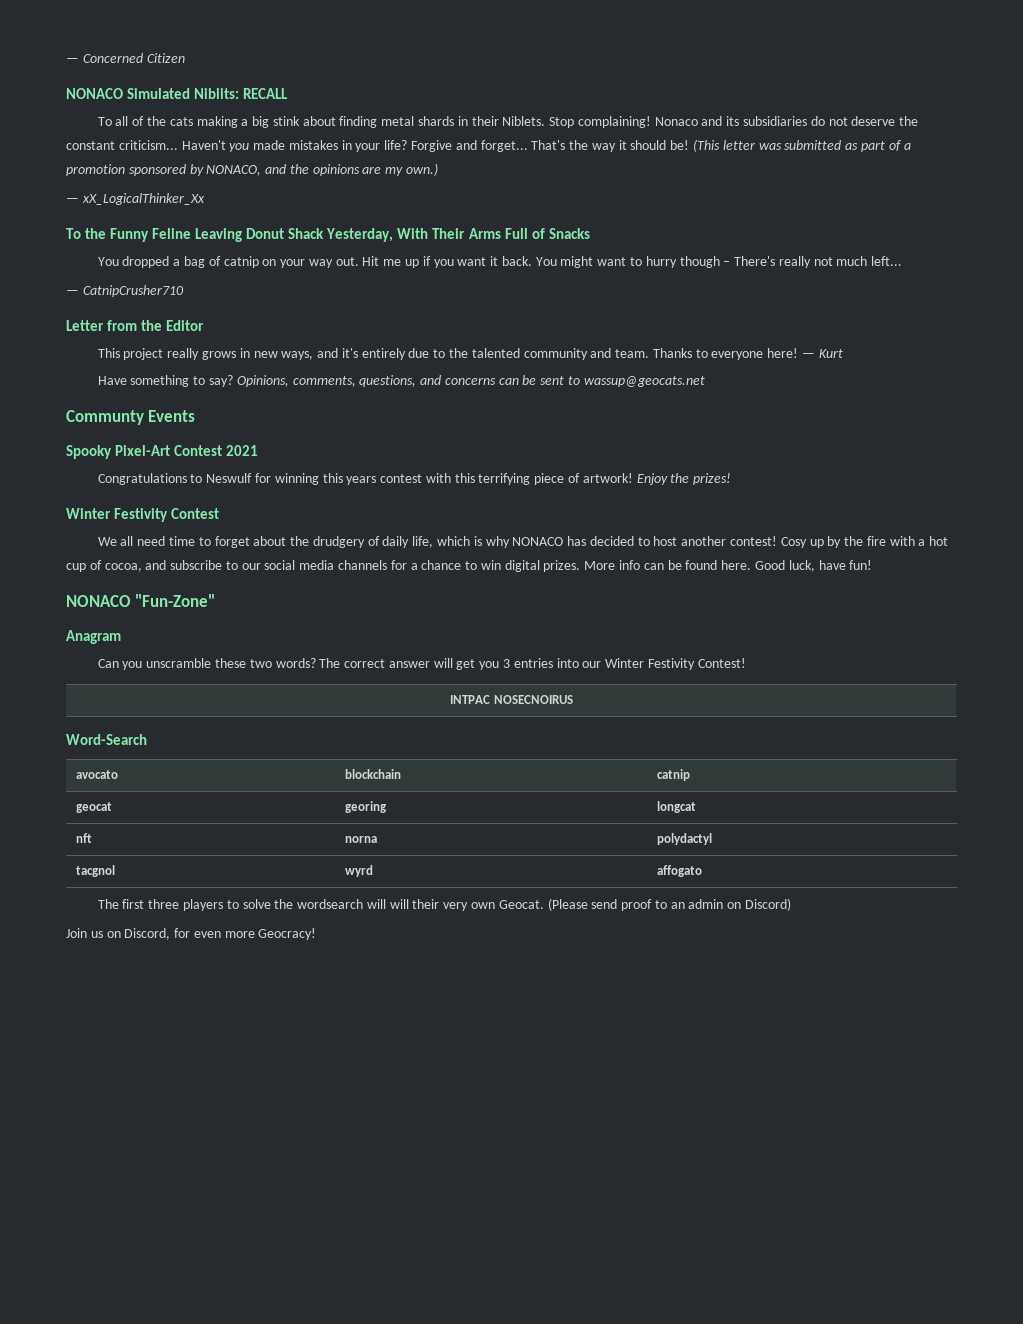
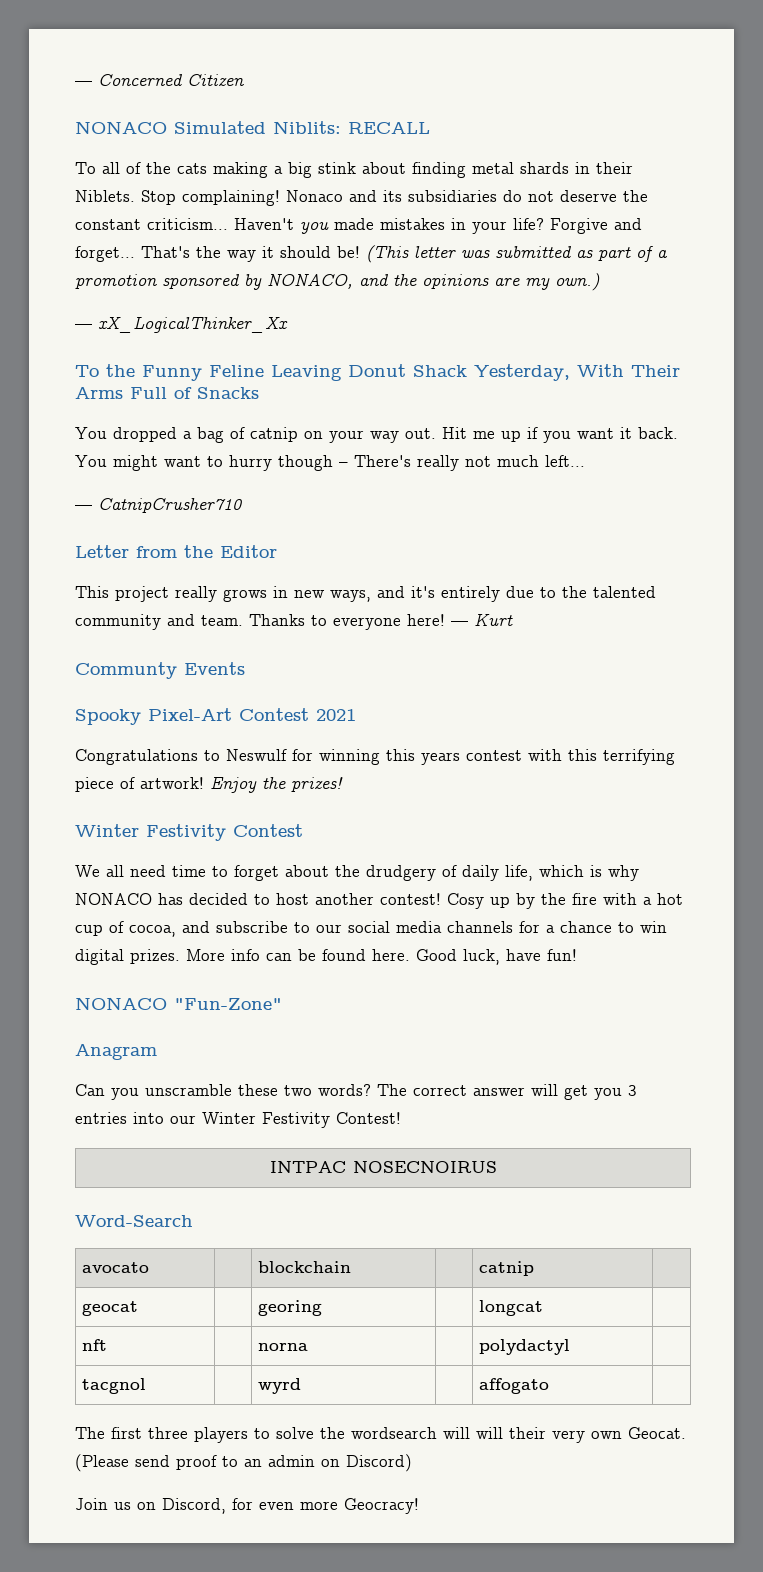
- Have something to say? Opinions, comments, questions, and concerns can be sent to wassup@geocats.net

